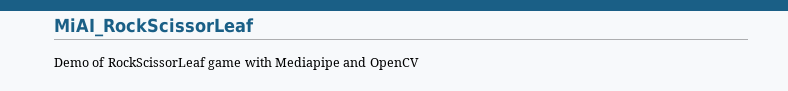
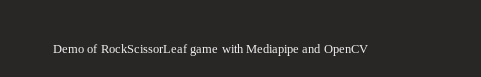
- MiAI_RockScissorLeaf

